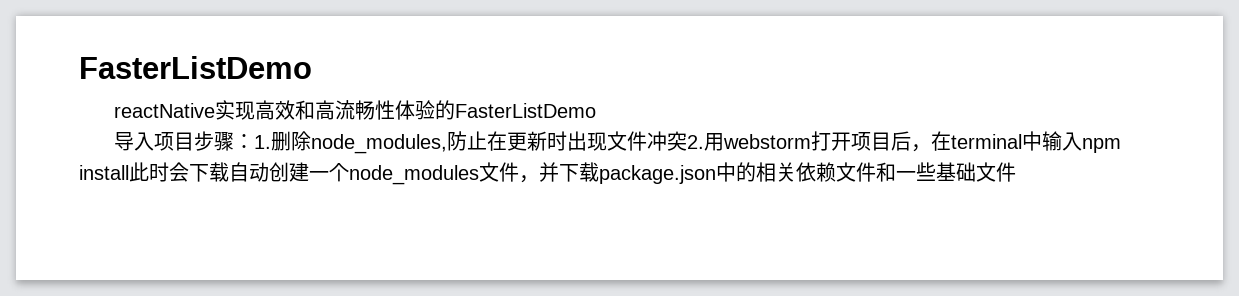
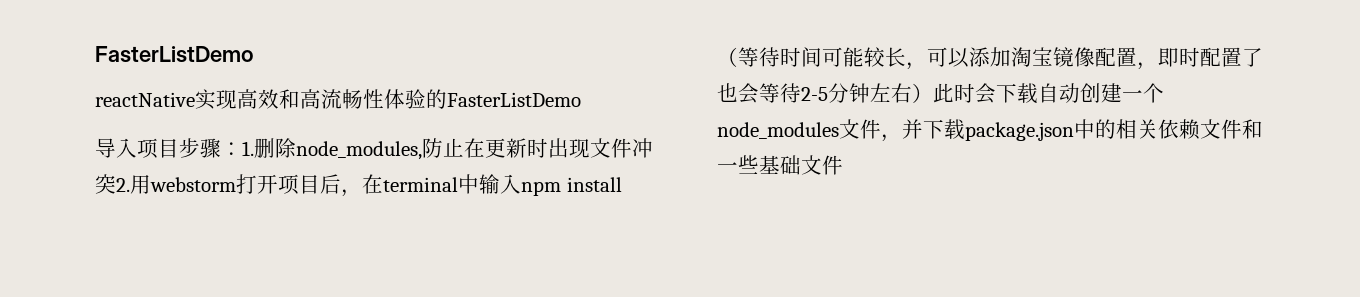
- 导入项目步骤：1.删除node_modules,防止在更新时出现文件冲突2.用webstorm打开项目后，在terminal中输入npm install此时会下载自动创建一个node_modules文件，并下载package.json中的相关依赖文件和一些基础文件
+ 导入项目步骤：1.删除node_modules,防止在更新时出现文件冲突2.用webstorm打开项目后，在terminal中输入npm install（等待时间可能较长，可以添加淘宝镜像配置，即时配置了也会等待2-5分钟左右）此时会下载自动创建一个node_modules文件，并下载package.json中的相关依赖文件和一些基础文件

